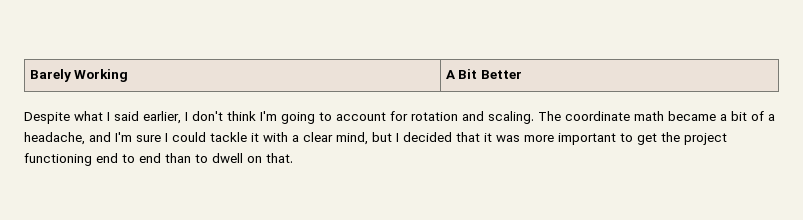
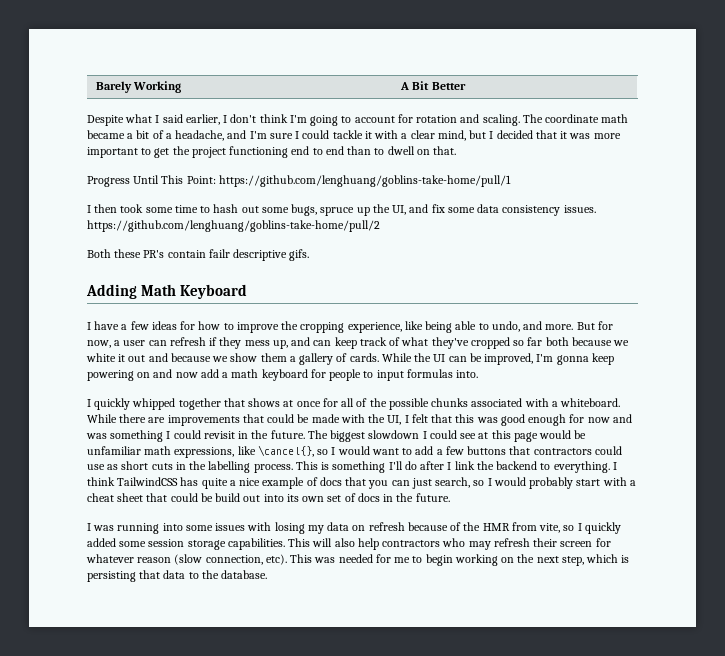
+ Progress Until This Point: https://github.com/lenghuang/goblins-take-home/pull/1
+ I then took some time to hash out some bugs, spruce up the UI, and fix some data consistency issues. https://github.com/lenghuang/goblins-take-home/pull/2
+ Both these PR's contain failr descriptive gifs.
+ Adding Math Keyboard
+ I have a few ideas for how to improve the cropping experience, like being able to undo, and more. But for now, a user can refresh if they mess up, and can keep track of what they've cropped so far both because we white it out and because we show them a gallery of cards. While the UI can be improved, I'm gonna keep powering on and now add a math keyboard for people to input formulas into.
+ I quickly whipped together that shows at once for all of the possible chunks associated with a whiteboard. While there are improvements that could be made with the UI, I felt that this was good enough for now and was something I could revisit in the future. The biggest slowdown I could see at this page would be unfamiliar math expressions, like \cancel{}, so I would want to add a few buttons that contractors could use as short cuts in the labelling process. This is something I'll do after I link the backend to everything. I think TailwindCSS has quite a nice example of docs that you can just search, so I would probably start with a cheat sheet that could be build out into its own set of docs in the future.
+ I was running into some issues with losing my data on refresh because of the HMR from vite, so I quickly added some session storage capabilities. This will also help contractors who may refresh their screen for whatever reason (slow connection, etc). This was needed for me to begin working on the next step, which is persisting that data to the database.

